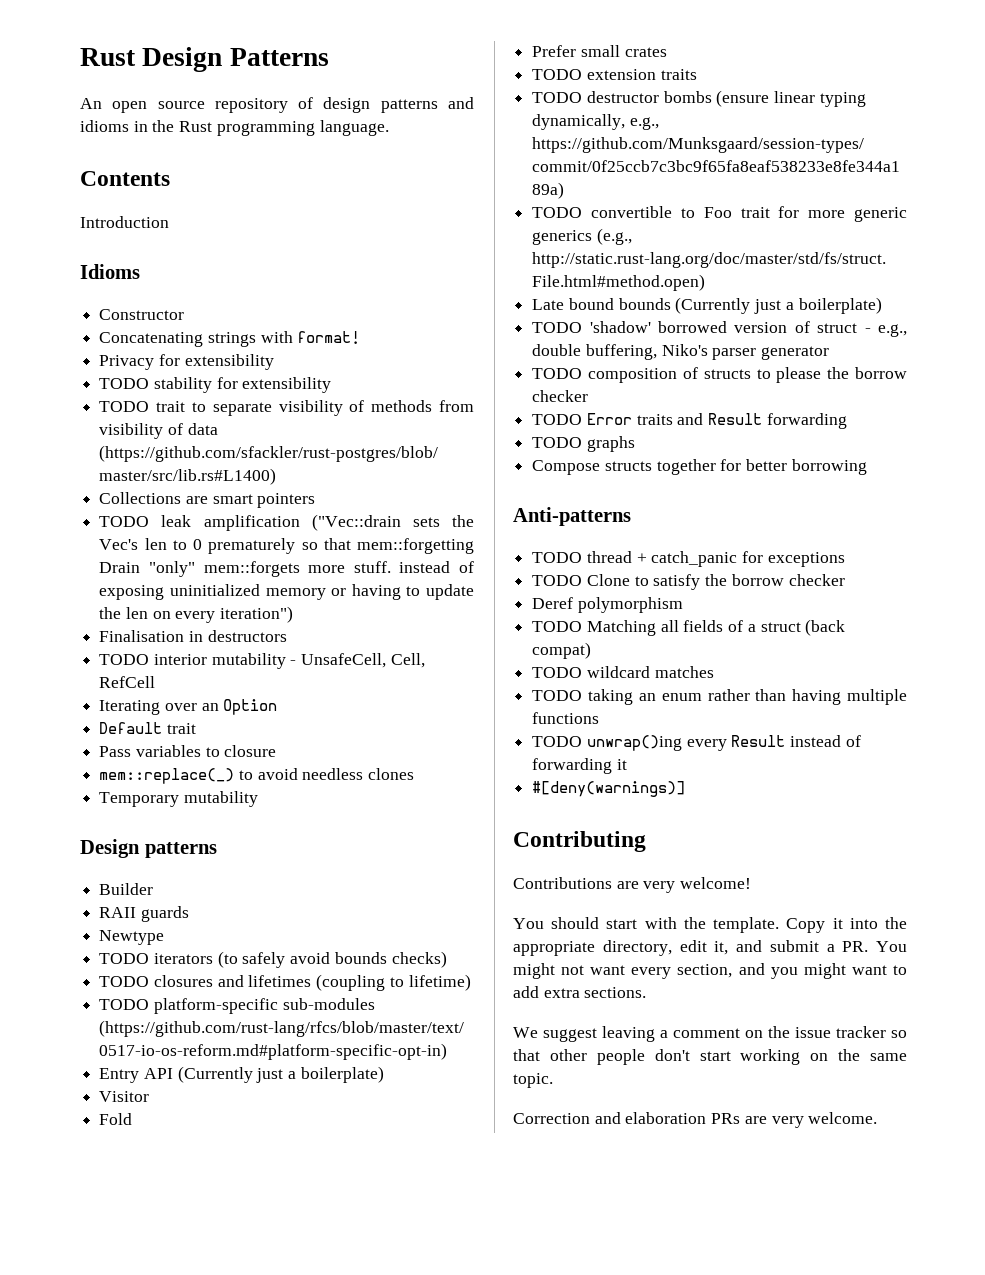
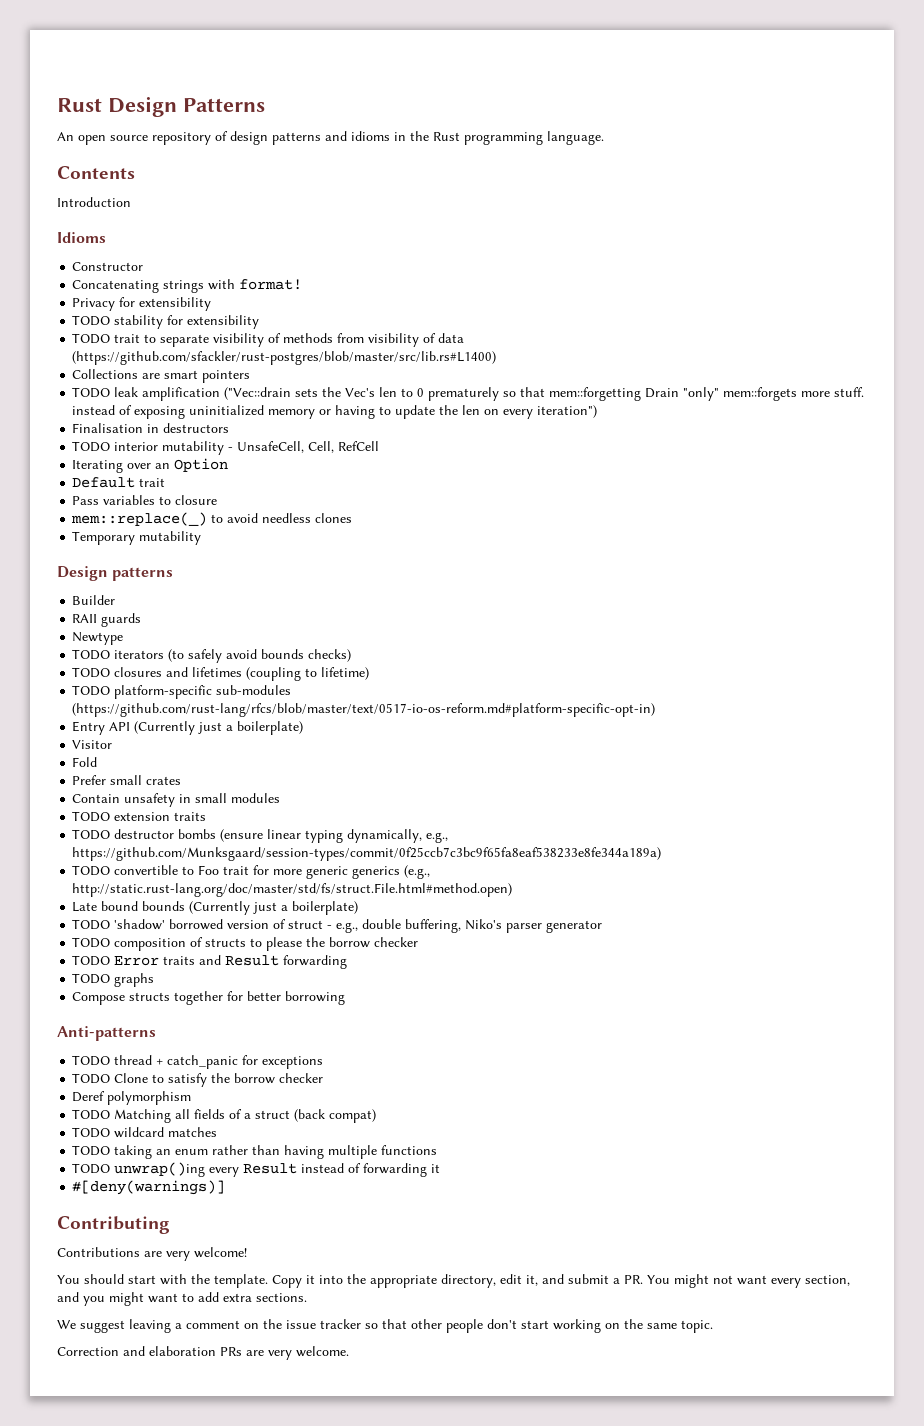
+ Contain unsafety in small modules

